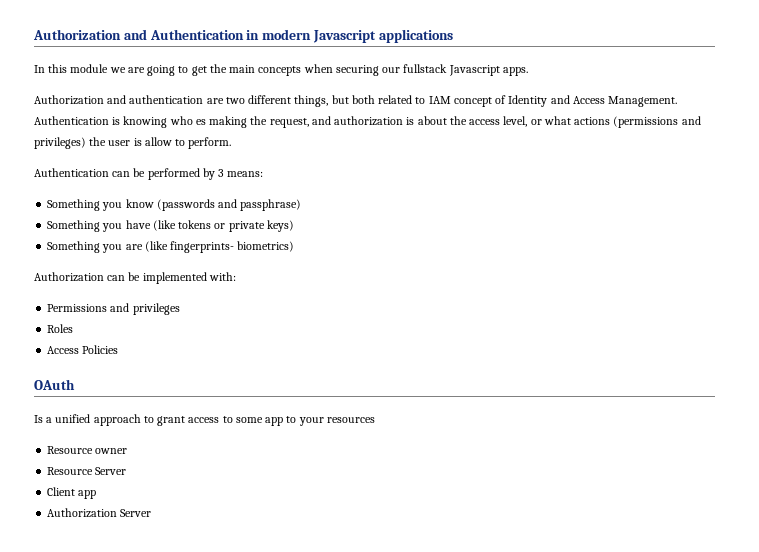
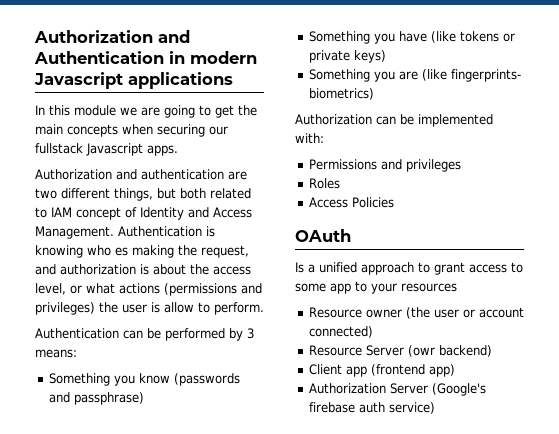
- Resource owner
+ Resource owner (the user or account connected)
- Resource Server
+ Resource Server (owr backend)
- Client app
+ Client app (frontend app)
- Authorization Server
+ Authorization Server (Google's firebase auth service)

